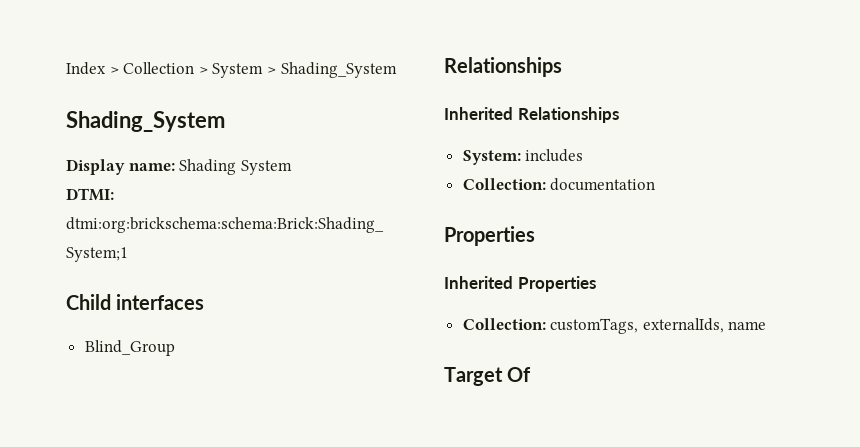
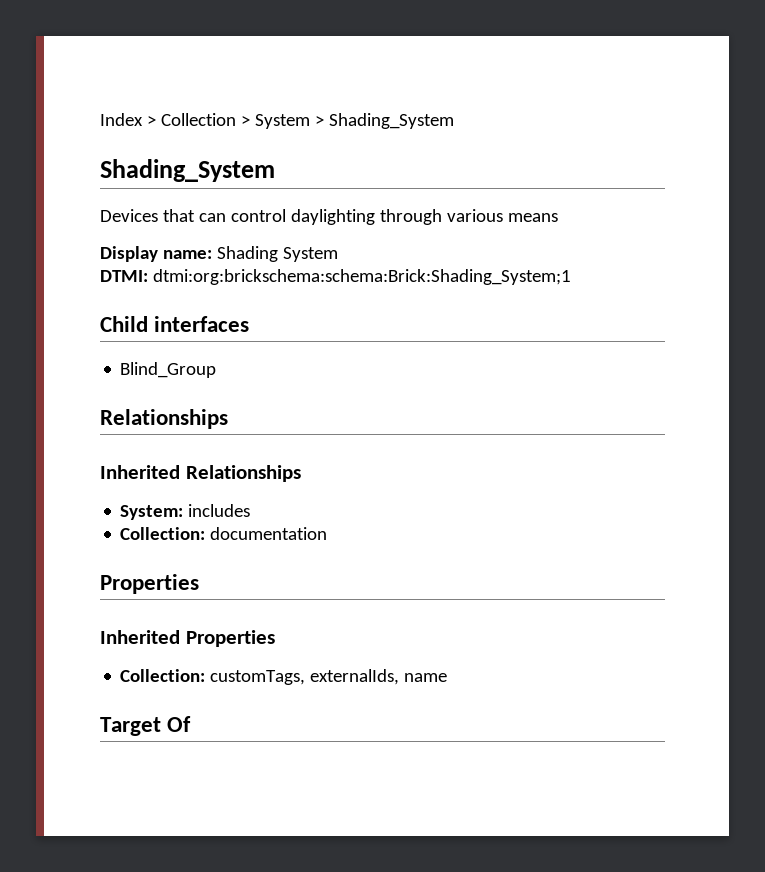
+ Devices that can control daylighting through various means

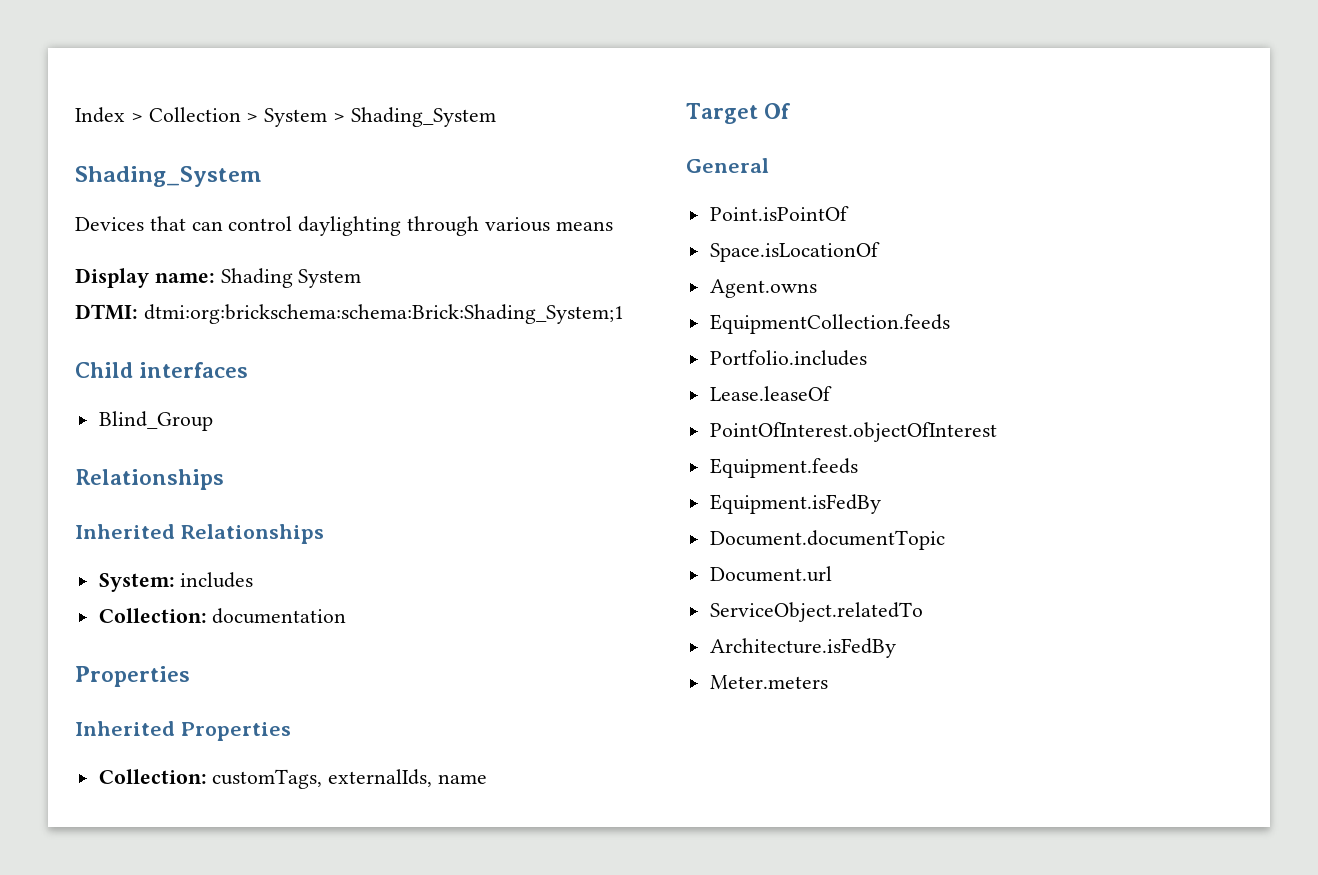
+ General
+ Point.isPointOf
+ Space.isLocationOf
+ Agent.owns
+ EquipmentCollection.feeds
+ Portfolio.includes
+ Lease.leaseOf
+ PointOfInterest.objectOfInterest
+ Equipment.feeds
+ Equipment.isFedBy
+ Document.documentTopic
+ Document.url
+ ServiceObject.relatedTo
+ Architecture.isFedBy
+ Meter.meters

